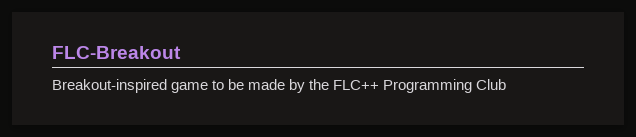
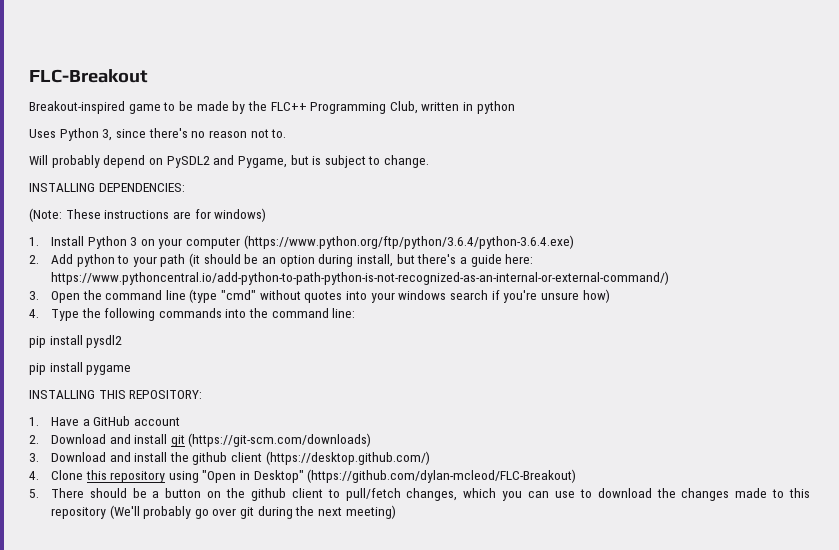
- Breakout-inspired game to be made by the FLC++ Programming Club
+ Breakout-inspired game to be made by the FLC++ Programming Club, written in python
+ Uses Python 3, since there's no reason not to.
+ Will probably depend on PySDL2 and Pygame, but is subject to change.
+ INSTALLING DEPENDENCIES:
+ (Note: These instructions are for windows)
+ 1. Install Python 3 on your computer (https://www.python.org/ftp/python/3.6.4/python-3.6.4.exe)
+ 2. Add python to your path (it should be an option during install, but there's a guide here: https://www.pythoncentral.io/add-python-to-path-python-is-not-recognized-as-an-internal-or-external-command/)
+ 3. Open the command line (type "cmd" without quotes into your windows search if you're unsure how)
+ 4. Type the following commands into the command line:
+ pip install pysdl2
+ pip install pygame
+ INSTALLING THIS REPOSITORY:
+ 1. Have a GitHub account
+ 2. Download and install git (https://git-scm.com/downloads)
+ 3. Download and install the github client (https://desktop.github.com/)
+ 4. Clone this repository using "Open in Desktop" (https://github.com/dylan-mcleod/FLC-Breakout)
+ 5. There should be a button on the github client to pull/fetch changes, which you can use to download the changes made to this repository (We'll probably go over git during the next meeting)

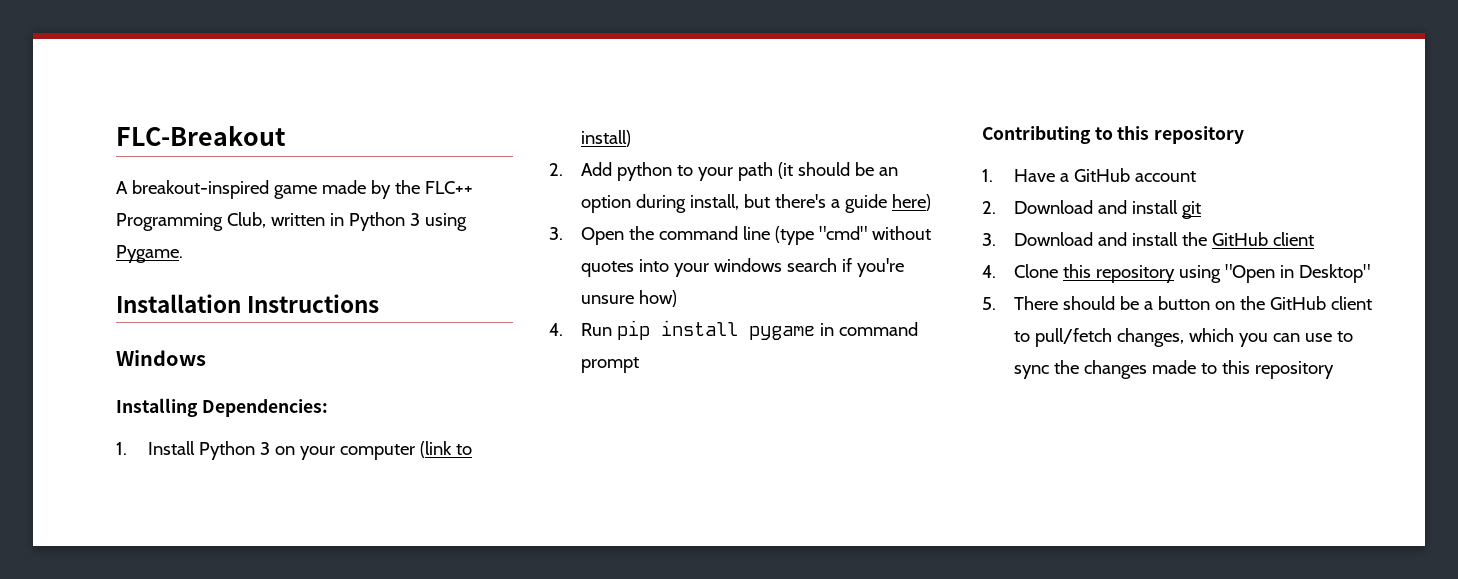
- Breakout-inspired game to be made by the FLC++ Programming Club, written in python
- Uses Python 3, since there's no reason not to.
- Will probably depend on PySDL2 and Pygame, but is subject to change.
- INSTALLING DEPENDENCIES:
- (Note: These instructions are for windows)
+ A breakout-inspired game made by the FLC++ Programming Club, written in Python 3 using Pygame.
+ Installation Instructions
+ Windows
+ Installing Dependencies:
- 1. Install Python 3 on your computer (https://www.python.org/ftp/python/3.6.4/python-3.6.4.exe)
+ 1. Install Python 3 on your computer (link to install)
- 2. Add python to your path (it should be an option during install, but there's a guide here: https://www.pythoncentral.io/add-python-to-path-python-is-not-recognized-as-an-internal-or-external-command/)
+ 2. Add python to your path (it should be an option during install, but there's a guide here)
- 4. Type the following commands into the command line:
- pip install pysdl2
- pip install pygame
- INSTALLING THIS REPOSITORY:
+ 4. Run pip install pygame in command prompt
+ Contributing to this repository
- 2. Download and install git (https://git-scm.com/downloads)
+ 2. Download and install git
- 3. Download and install the github client (https://desktop.github.com/)
+ 3. Download and install the GitHub client
- 4. Clone this repository using "Open in Desktop" (https://github.com/dylan-mcleod/FLC-Breakout)
+ 4. Clone this repository using "Open in Desktop"
- 5. There should be a button on the github client to pull/fetch changes, which you can use to download the changes made to this repository (We'll probably go over git during the next meeting)
+ 5. There should be a button on the GitHub client to pull/fetch changes, which you can use to sync the changes made to this repository

